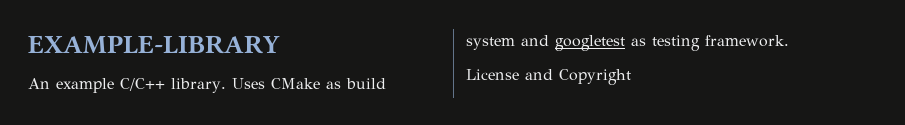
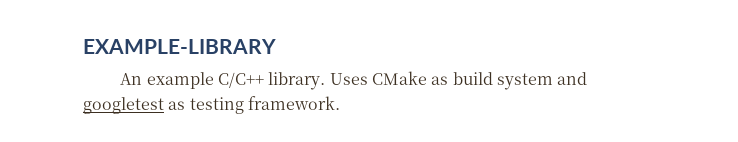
- License and Copyright

